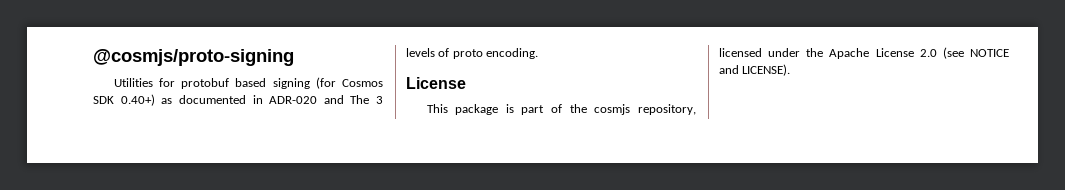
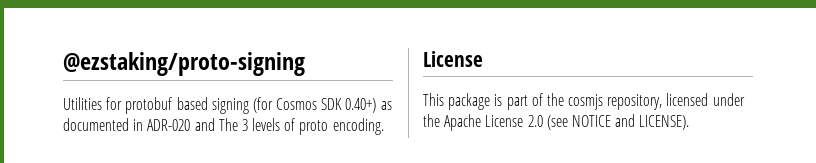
- @cosmjs/proto-signing
+ @ezstaking/proto-signing

